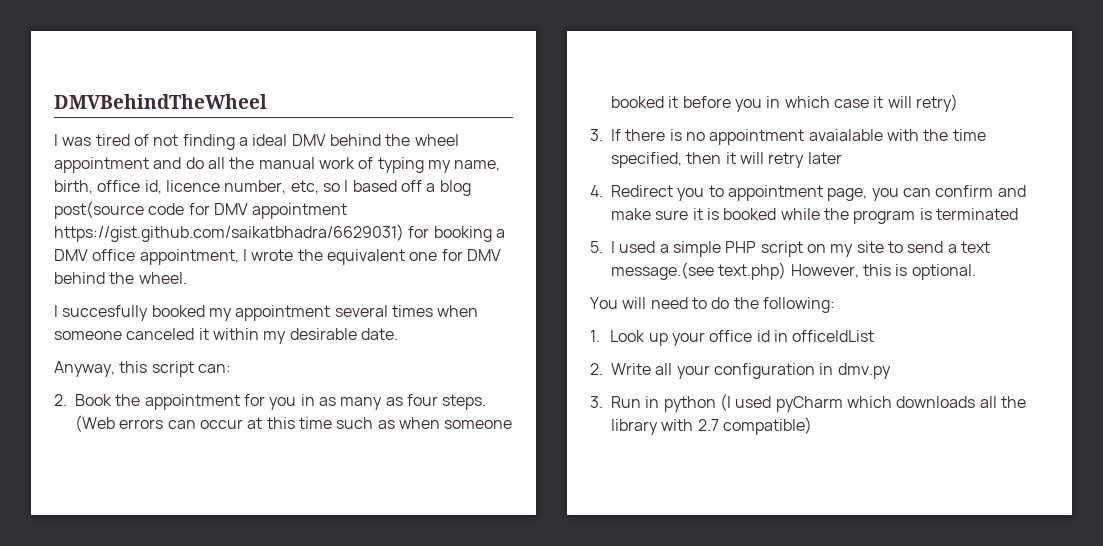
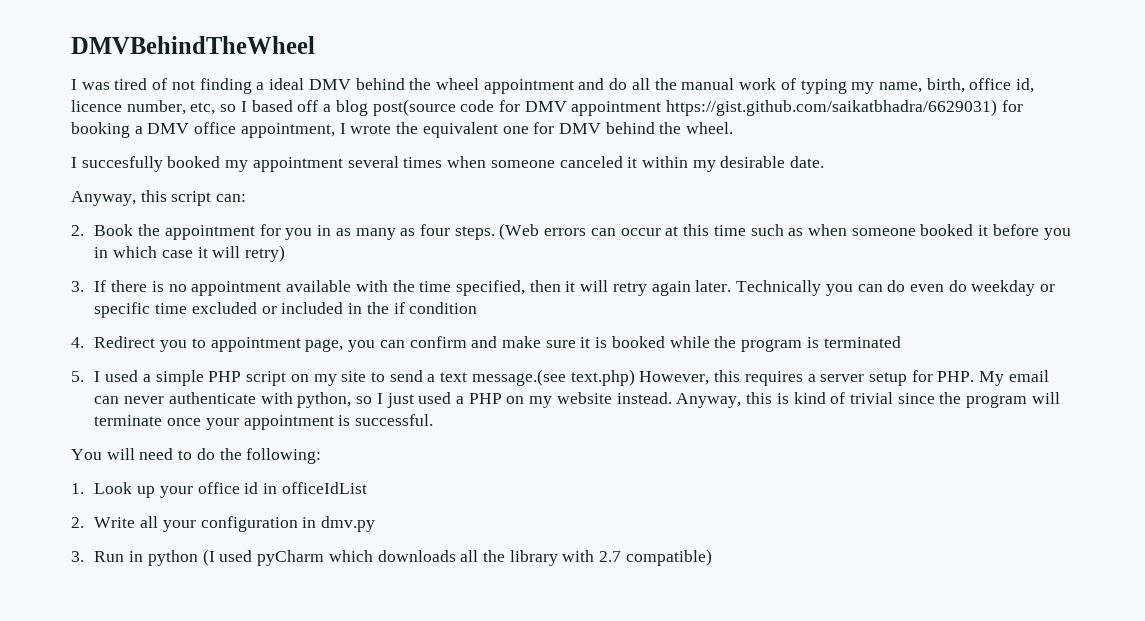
- 3. If there is no appointment avaialable with the time specified, then it will retry later
+ 3. If there is no appointment available with the time specified, then it will retry again later. Technically you can do even do weekday or specific time excluded or included in the if condition
- 5. I used a simple PHP script on my site to send a text message.(see text.php) However, this is optional.
+ 5. I used a simple PHP script on my site to send a text message.(see text.php) However, this requires a server setup for PHP. My email can never authenticate with python, so I just used a PHP on my website instead. Anyway, this is kind of trivial since the program will terminate once your appointment is successful.

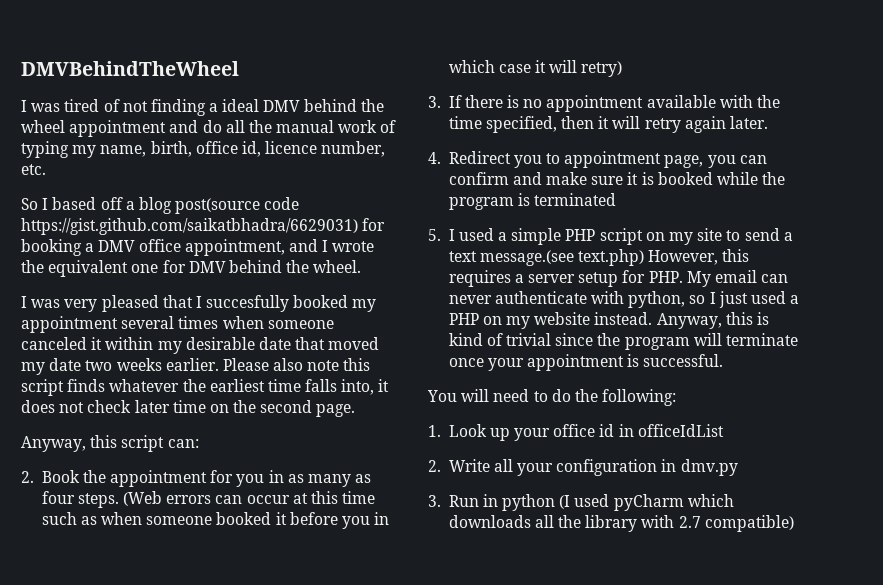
- I was tired of not finding a ideal DMV behind the wheel appointment and do all the manual work of typing my name, birth, office id, licence number, etc, so I based off a blog post(source code for DMV appointment https://gist.github.com/saikatbhadra/6629031) for booking a DMV office appointment, I wrote the equivalent one for DMV behind the wheel.
+ I was tired of not finding a ideal DMV behind the wheel appointment and do all the manual work of typing my name, birth, office id, licence number, etc.
+ So I based off a blog post(source code https://gist.github.com/saikatbhadra/6629031) for booking a DMV office appointment, and I wrote the equivalent one for DMV behind the wheel.
- I succesfully booked my appointment several times when someone canceled it within my desirable date.
+ I was very pleased that I succesfully booked my appointment several times when someone canceled it within my desirable date that moved my date two weeks earlier. Please also note this script finds whatever the earliest time falls into, it does not check later time on the second page.
- Technically you can do even do weekday or specific time excluded or included in the if condition

